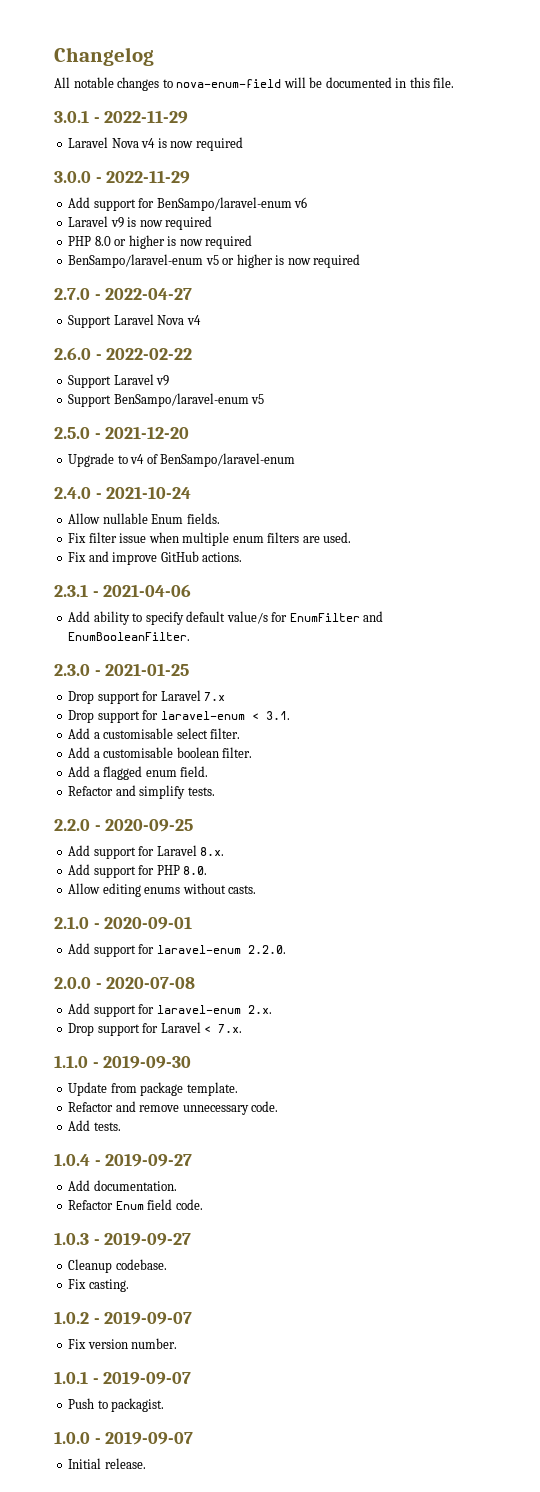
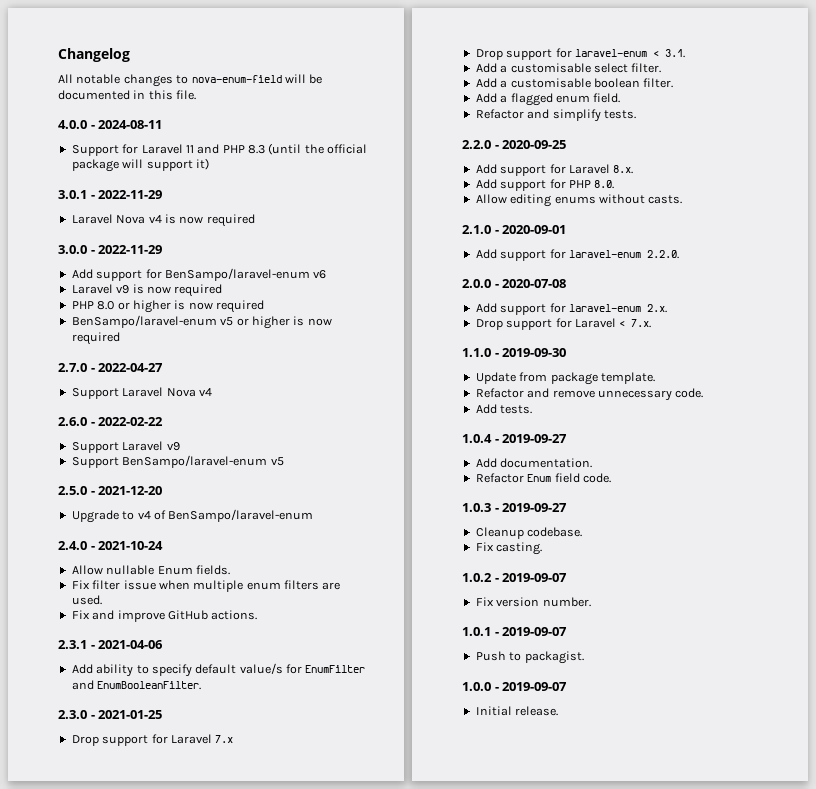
+ 4.0.0 - 2024-08-11
+ Support for Laravel 11 and PHP 8.3 (until the official package will support it)

